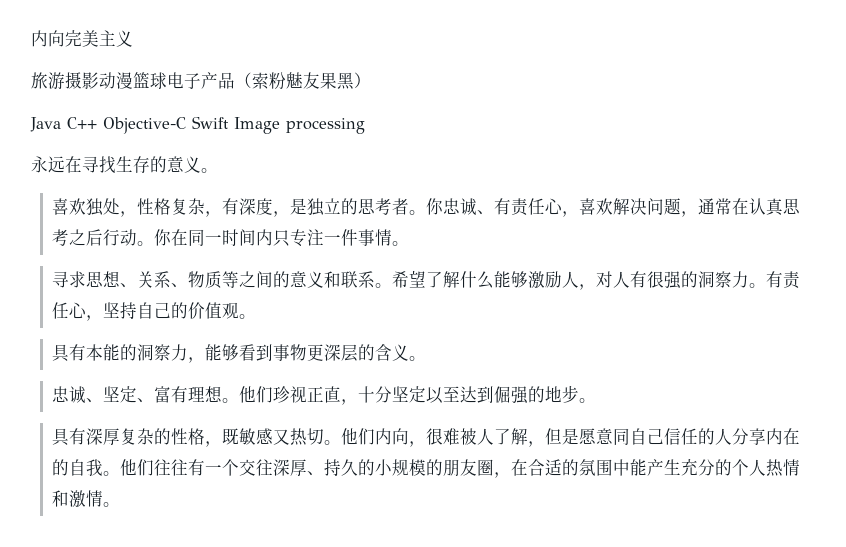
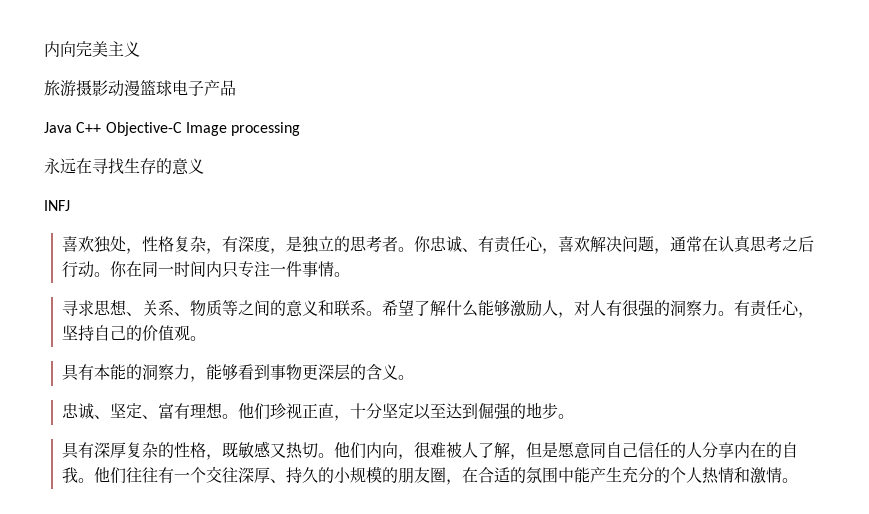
- 旅游摄影动漫篮球电子产品（索粉魅友果黑）
+ 旅游摄影动漫篮球电子产品
- Java C++ Objective-C Swift Image processing
+ Java C++ Objective-C Image processing
- 永远在寻找生存的意义。
+ 永远在寻找生存的意义
+ INFJ

